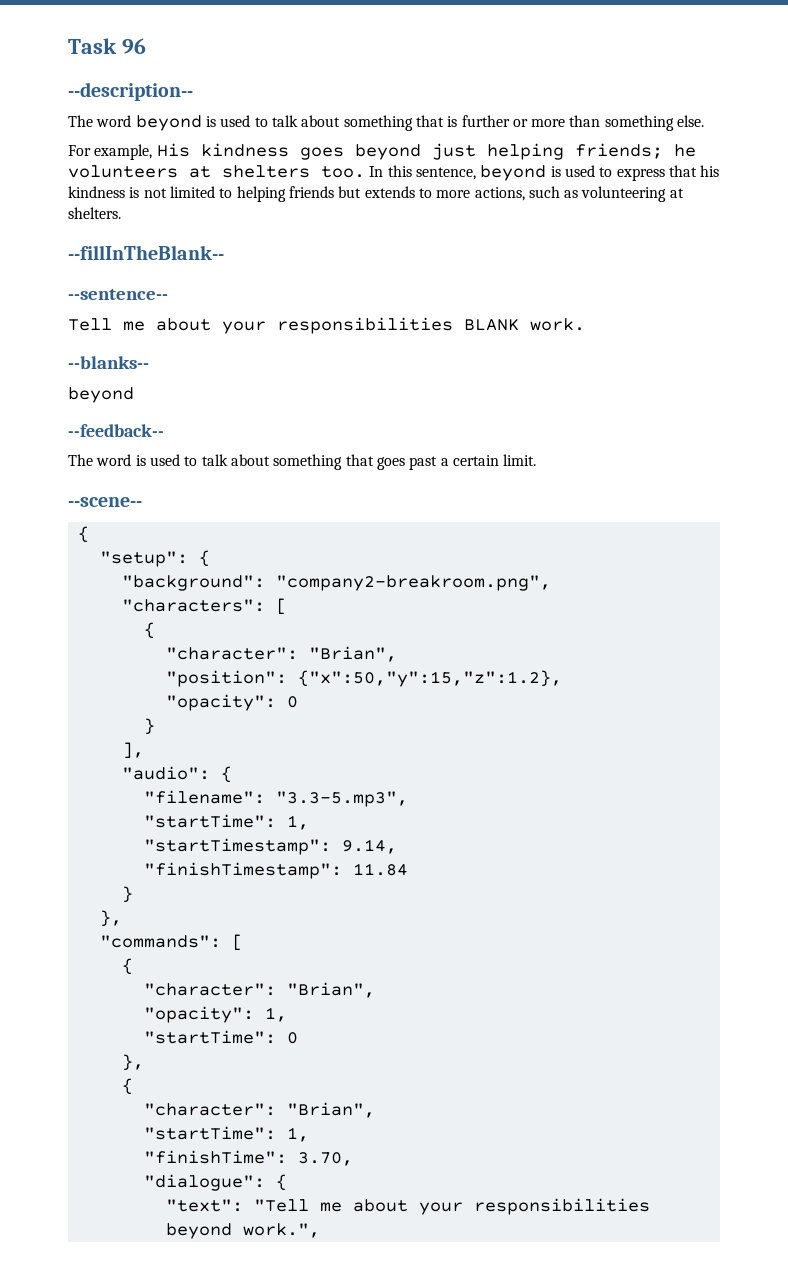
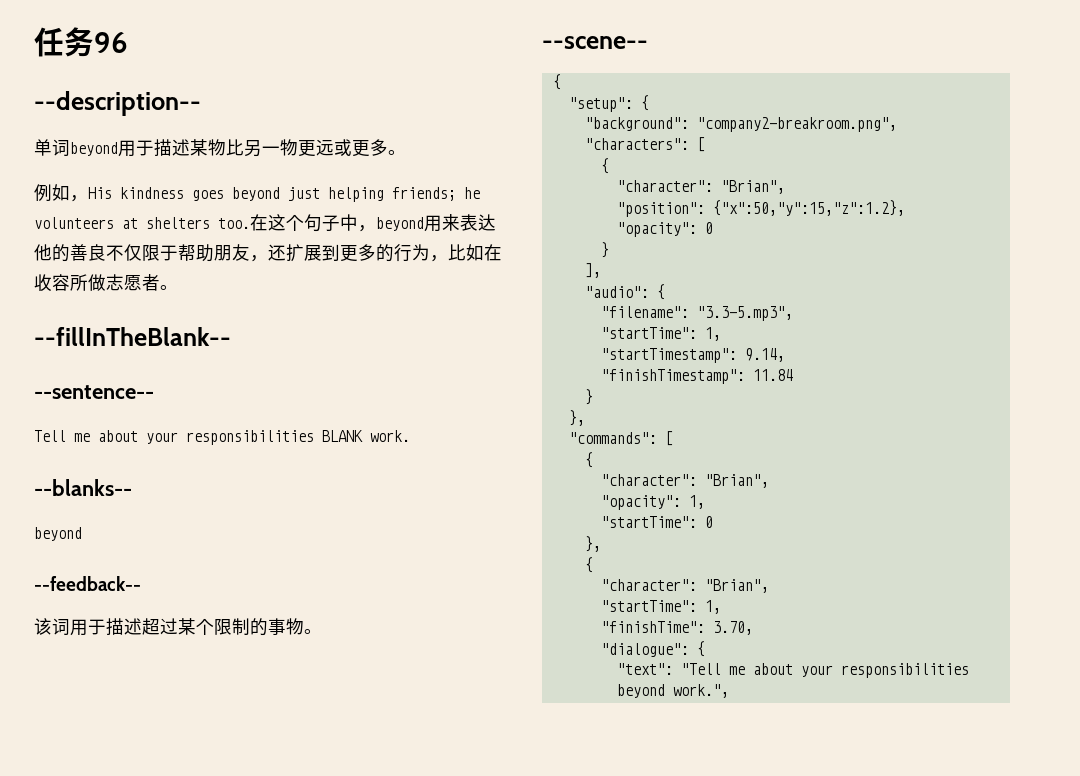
- Task 96
+ 任务96
- The word beyond is used to talk about something that is further or more than something else.
- For example, His kindness goes beyond just helping friends; he volunteers at shelters too.
+ 单词beyond用于描述某物比另一物更远或更多。
+ 例如，His kindness goes beyond just helping friends; he volunteers at shelters too.
- In this sentence, beyond is used to express that his kindness is not limited to helping friends but extends to more actions, such as volunteering at shelters.
+ 在这个句子中，beyond用来表达他的善良不仅限于帮助朋友，还扩展到更多的行为，比如在收容所做志愿者。
- The word is used to talk about something that goes past a certain limit.
+ 该词用于描述超过某个限制的事物。

